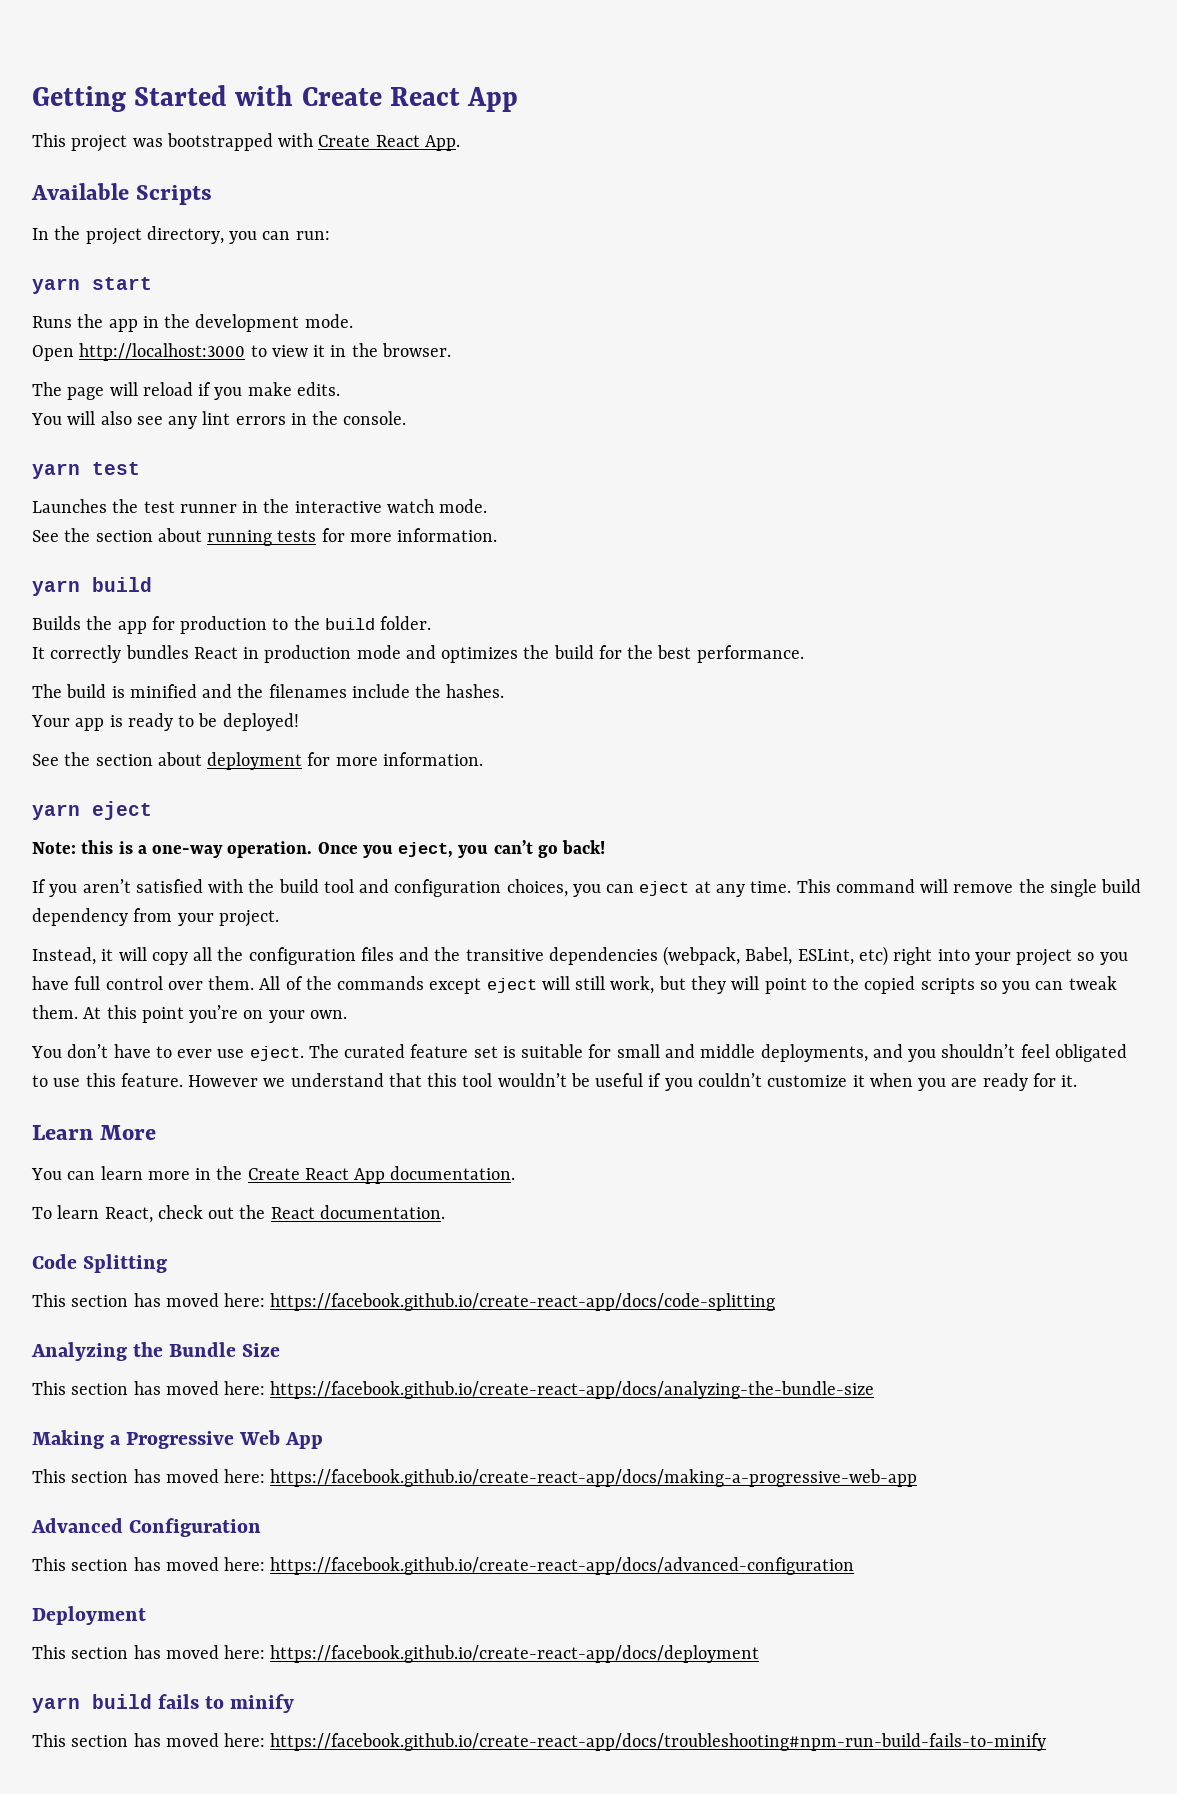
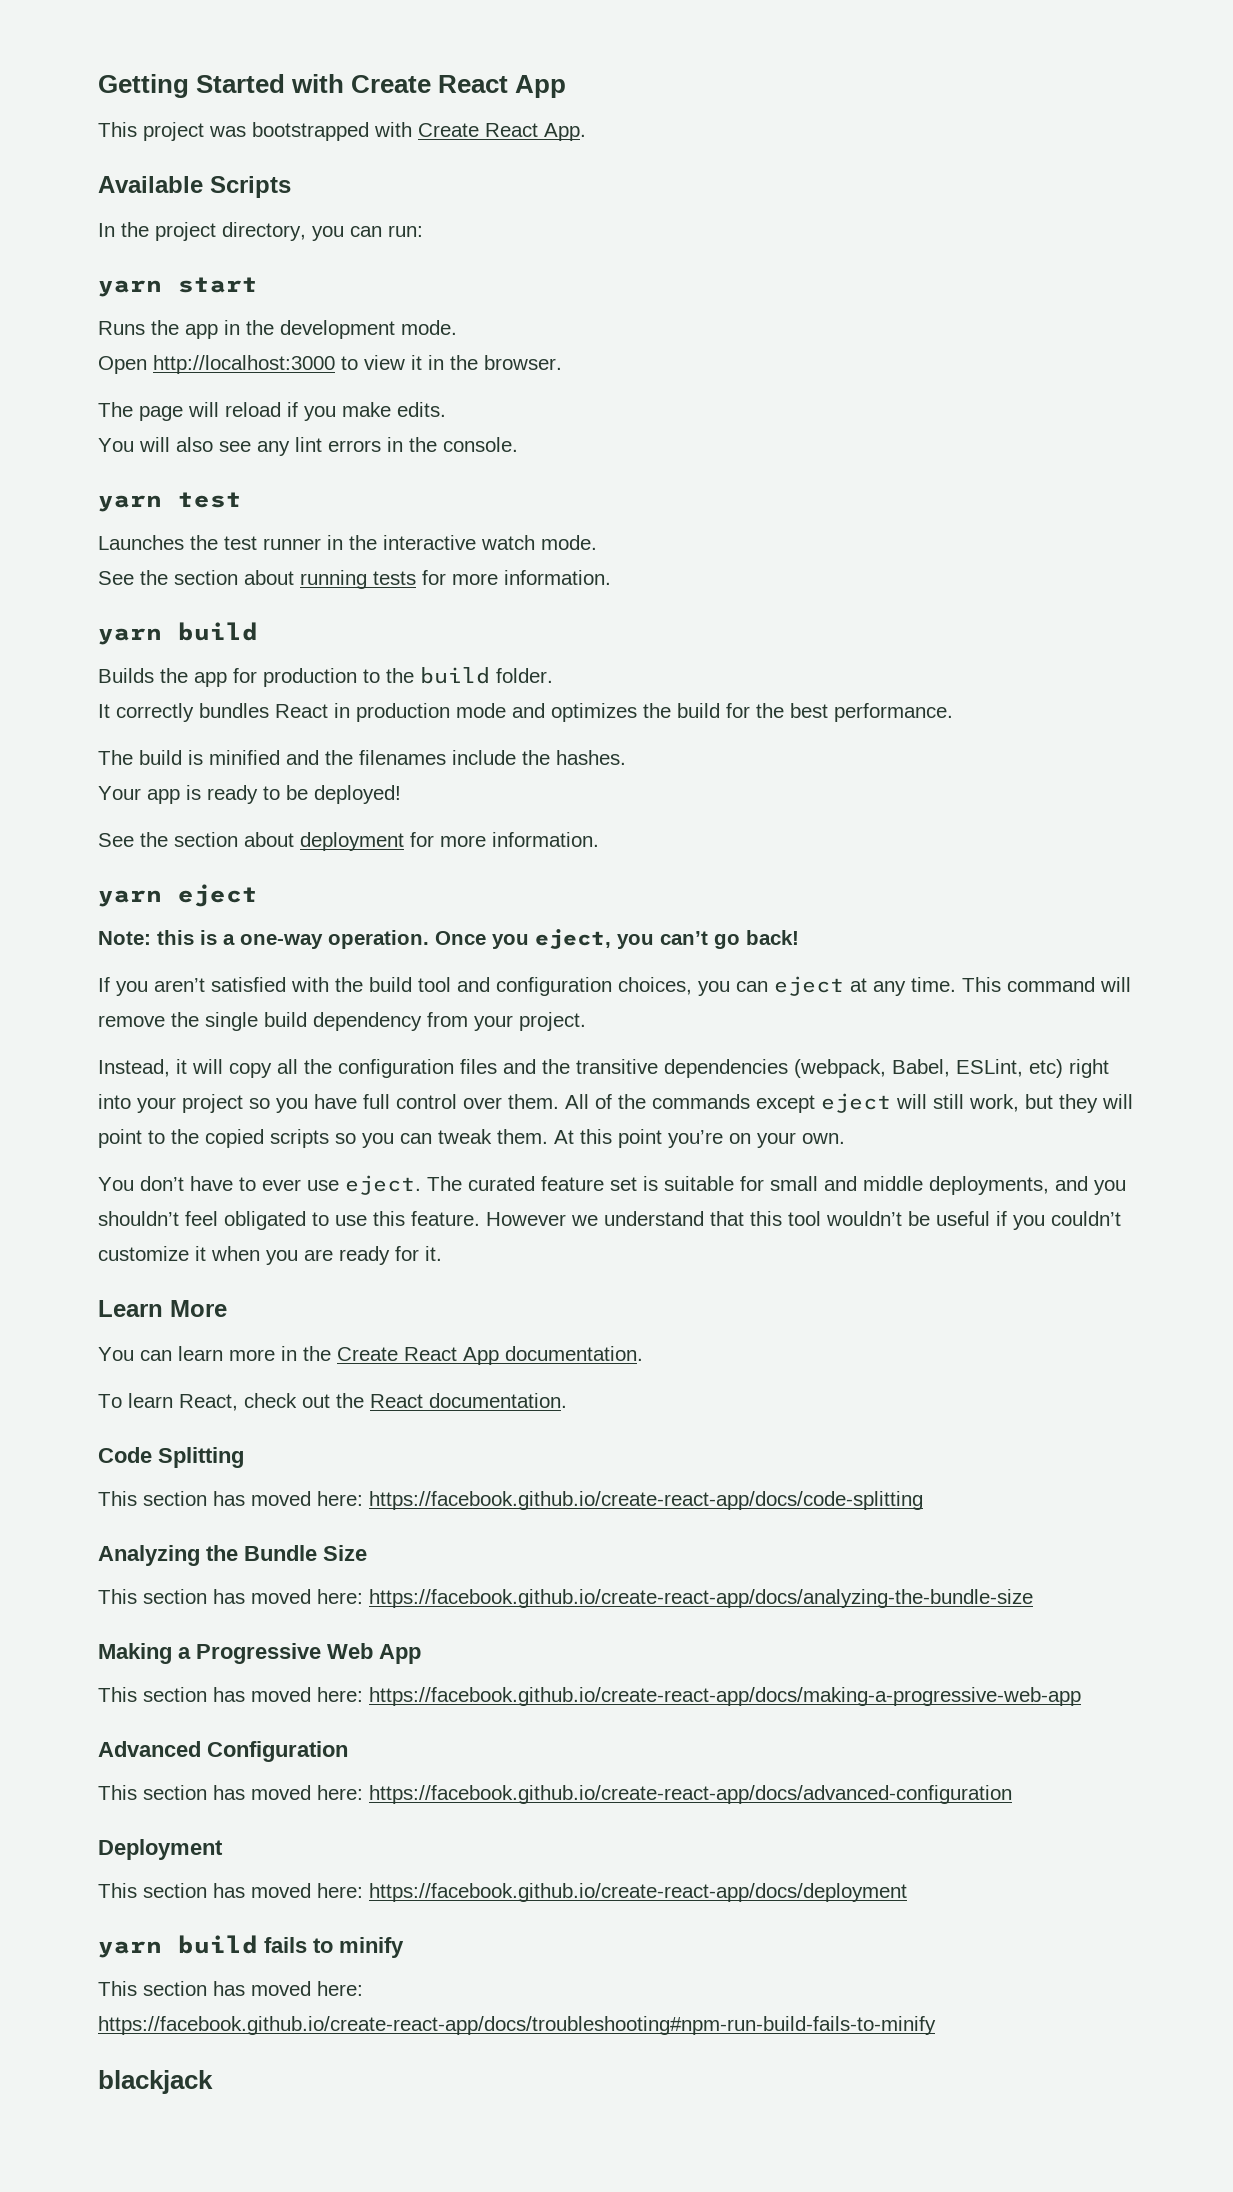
+ blackjack

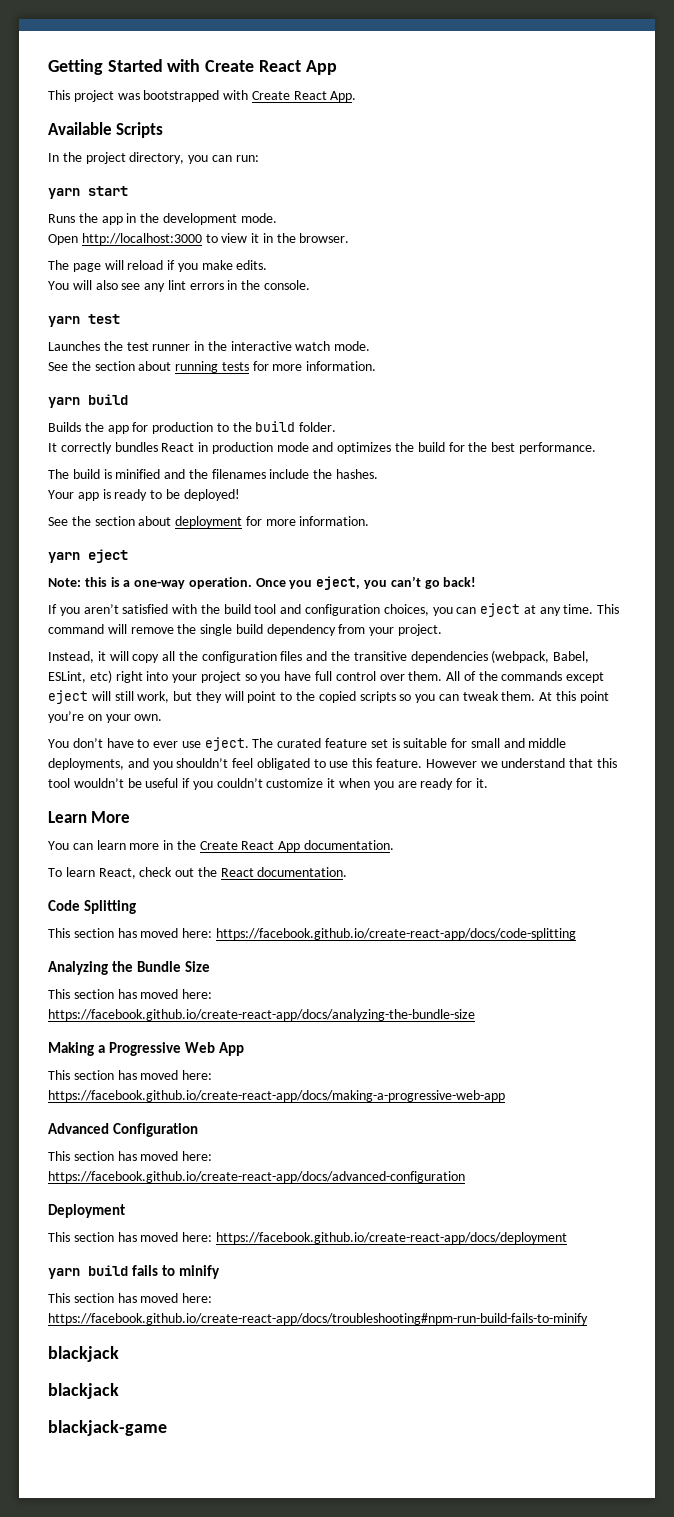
  This section has moved here: https://facebook.github.io/create-react-app/docs/troubleshooting#npm-run-build-fails-to-minify
  blackjack
+ blackjack
+ blackjack-game

